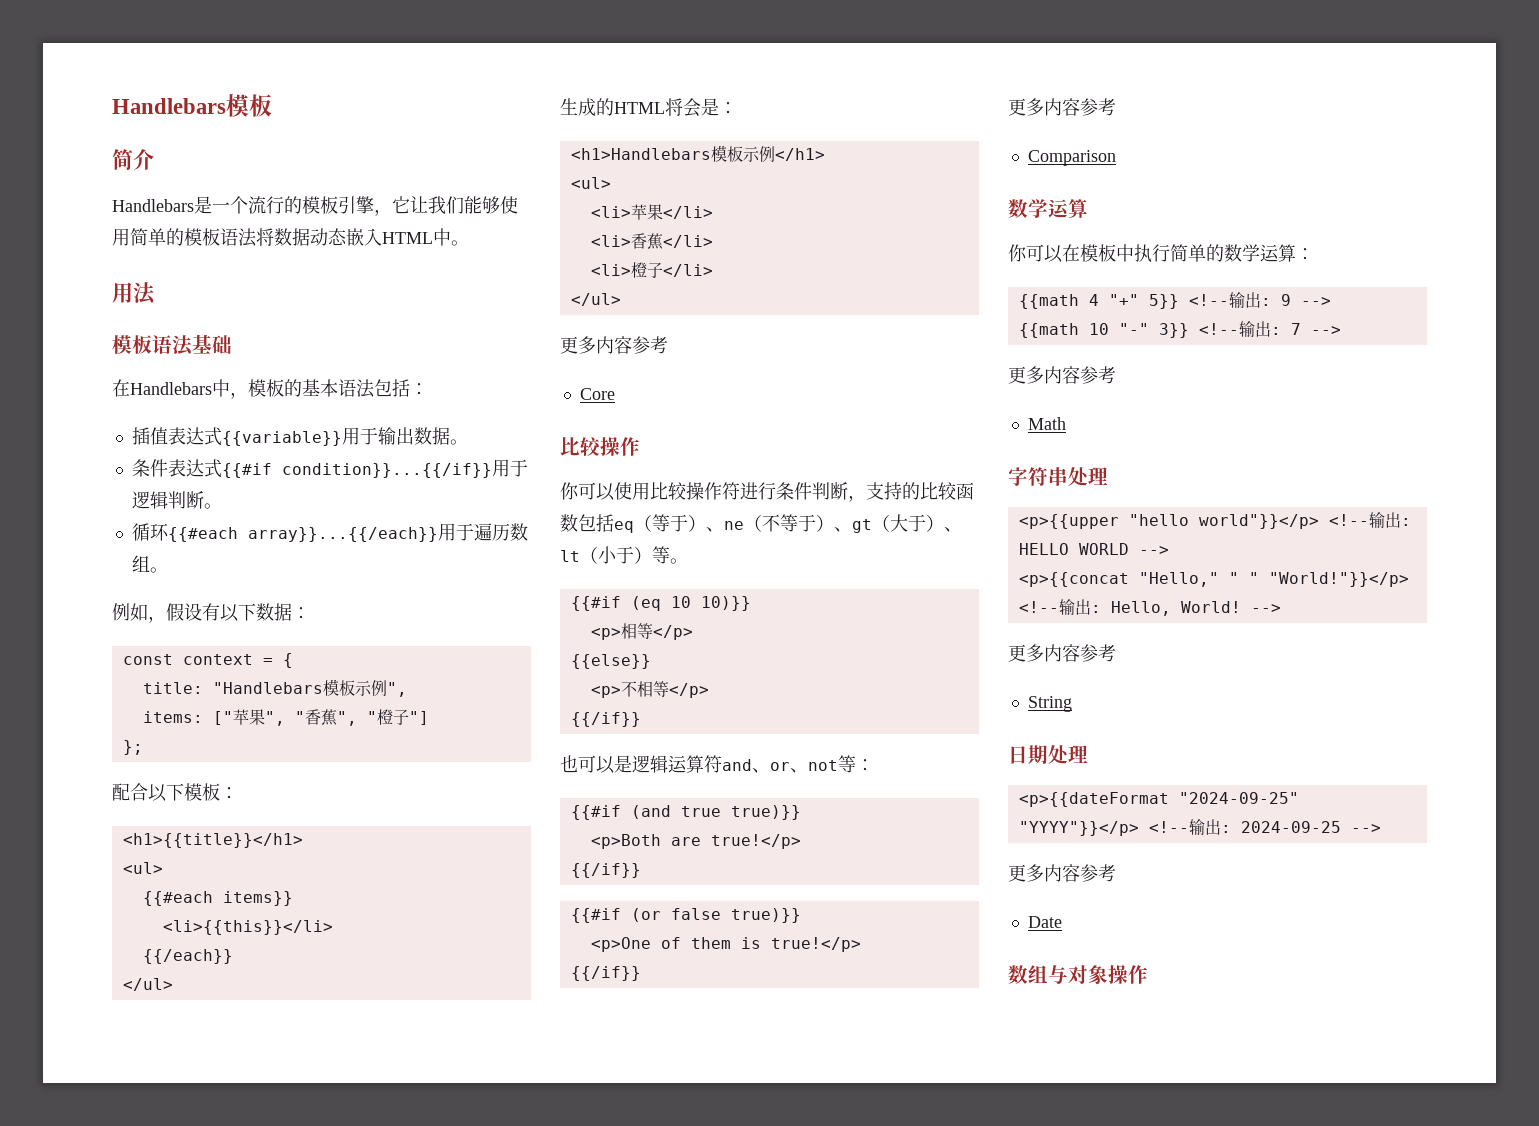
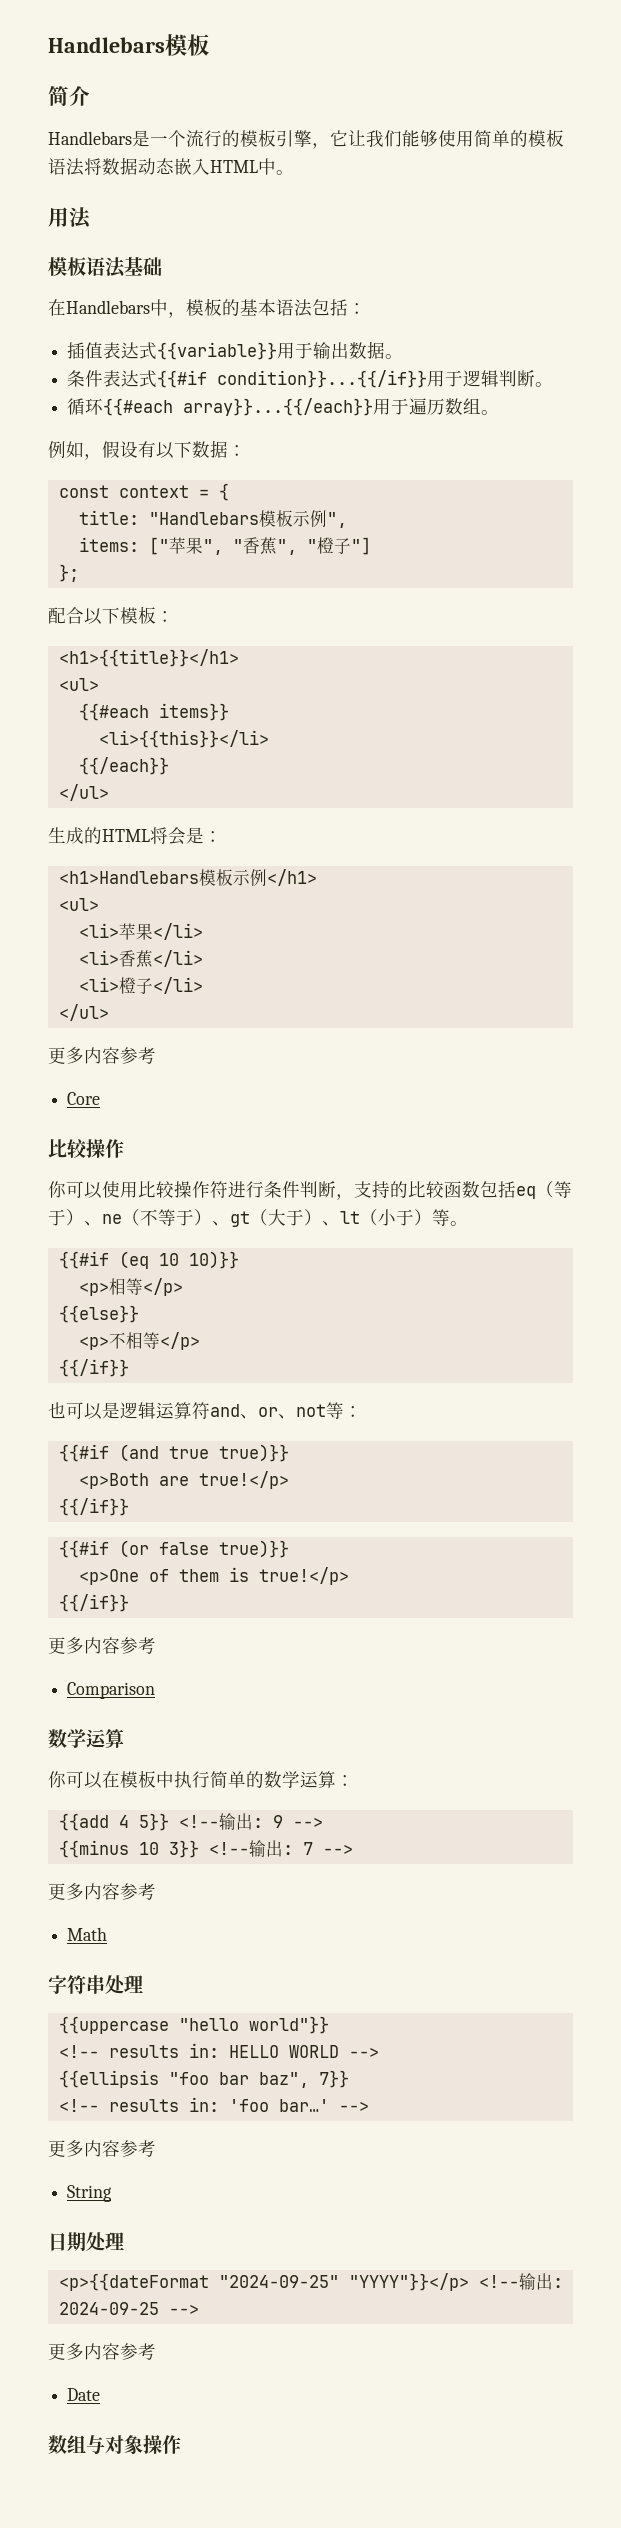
- {{math 4 "+" 5}} <!--输出: 9 -->
+ {{add 4 5}} <!--输出: 9 -->
- {{math 10 "-" 3}} <!--输出: 7 -->
+ {{minus 10 3}} <!--输出: 7 -->
- <p>{{upper "hello world"}}</p> <!--输出: HELLO WORLD -->
- <p>{{concat "Hello," " " "World!"}}</p> <!--输出: Hello, World!
+ {{uppercase "hello world"}}
+ <!-- results in: HELLO WORLD -->
+ {{ellipsis "foo bar baz", 7}}
+ <!-- results in: 'foo bar…'

